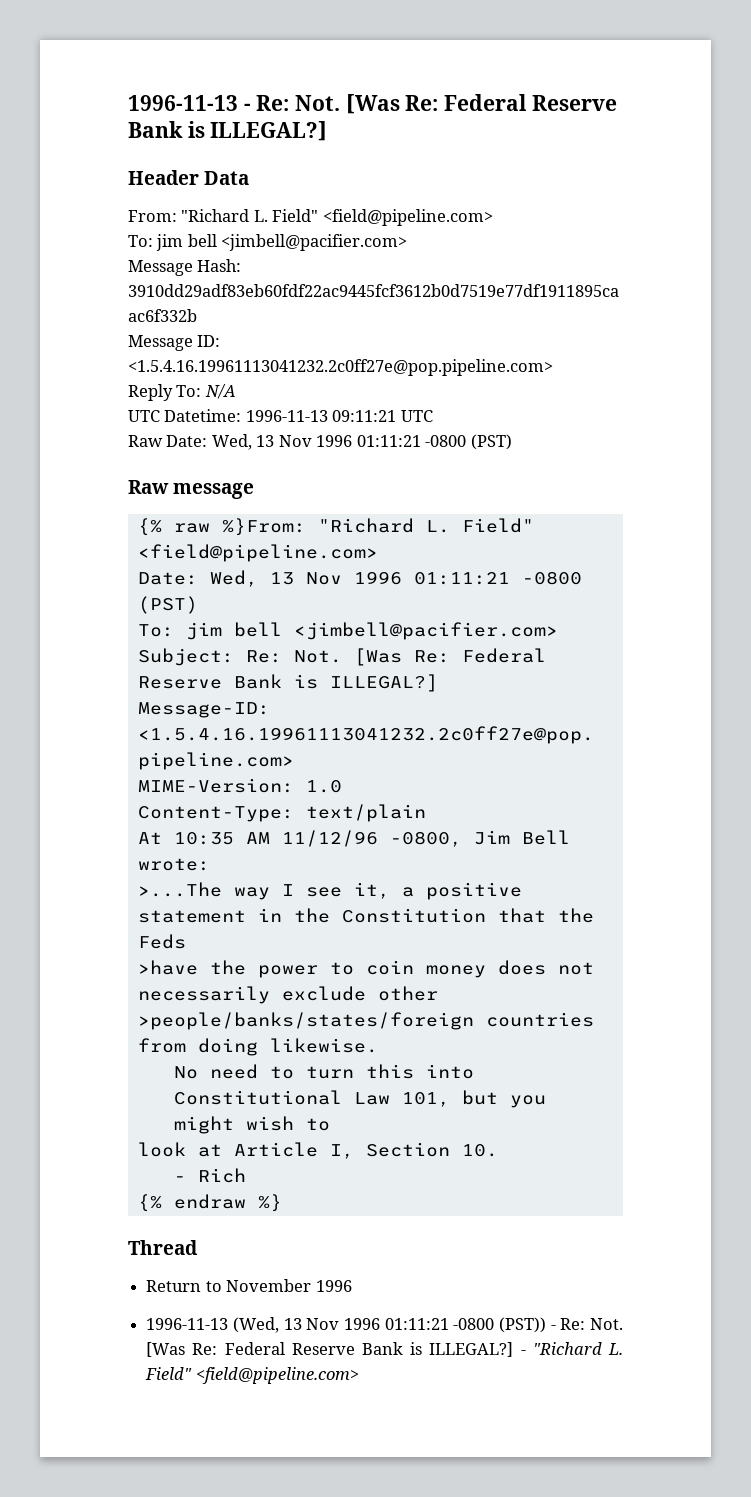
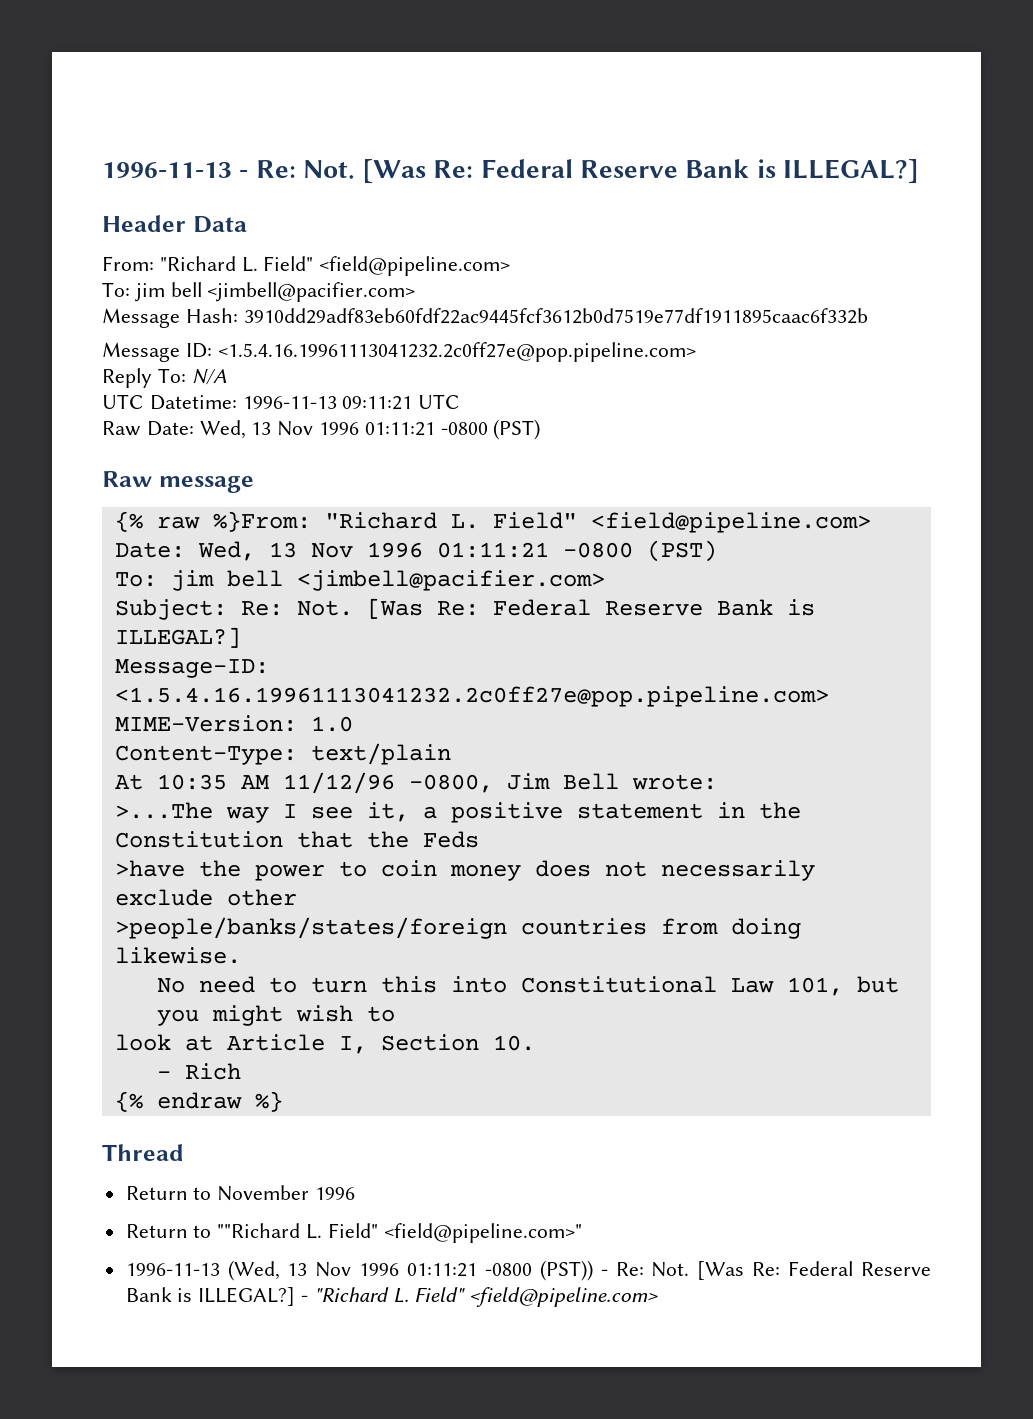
+ Return to ""Richard L. Field" <field@pipeline.com>"

